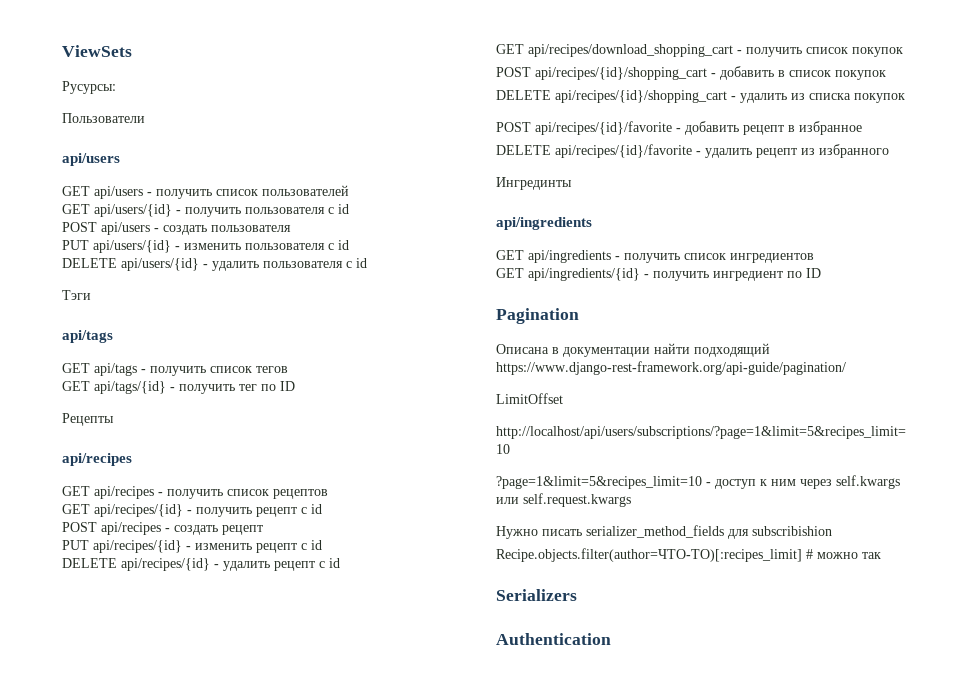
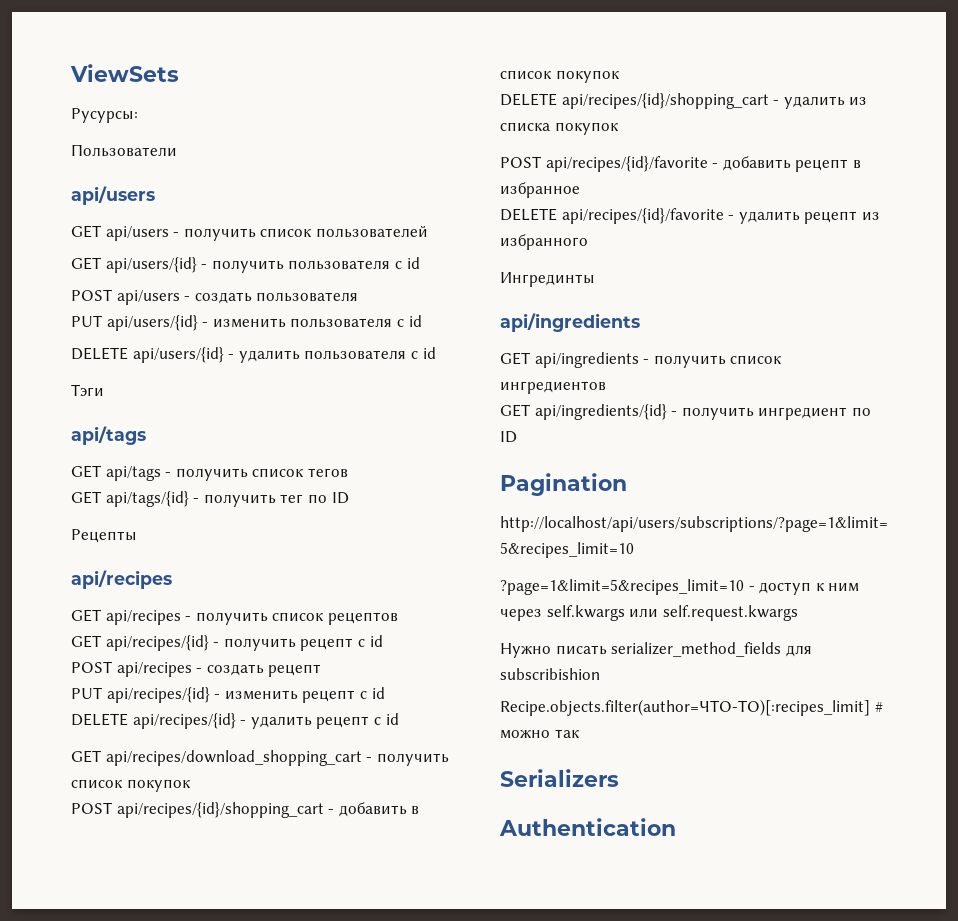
- Описана в документации найти подходящий https://www.django-rest-framework.org/api-guide/pagination/
- LimitOffset

